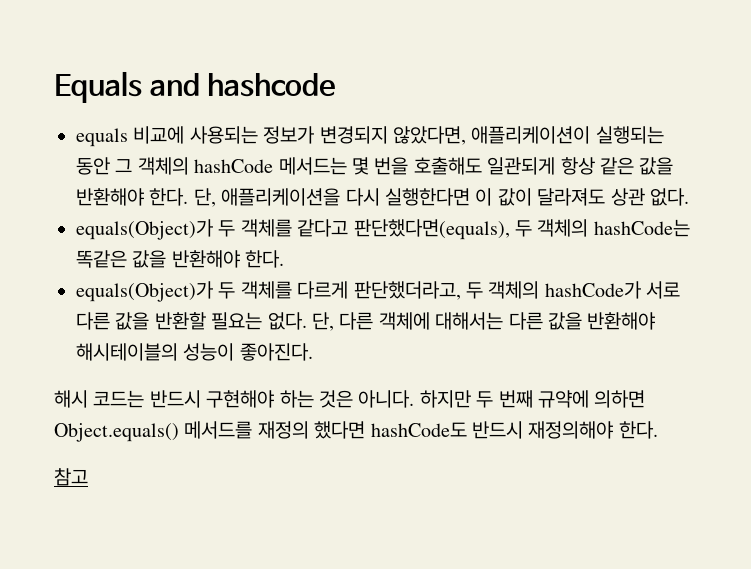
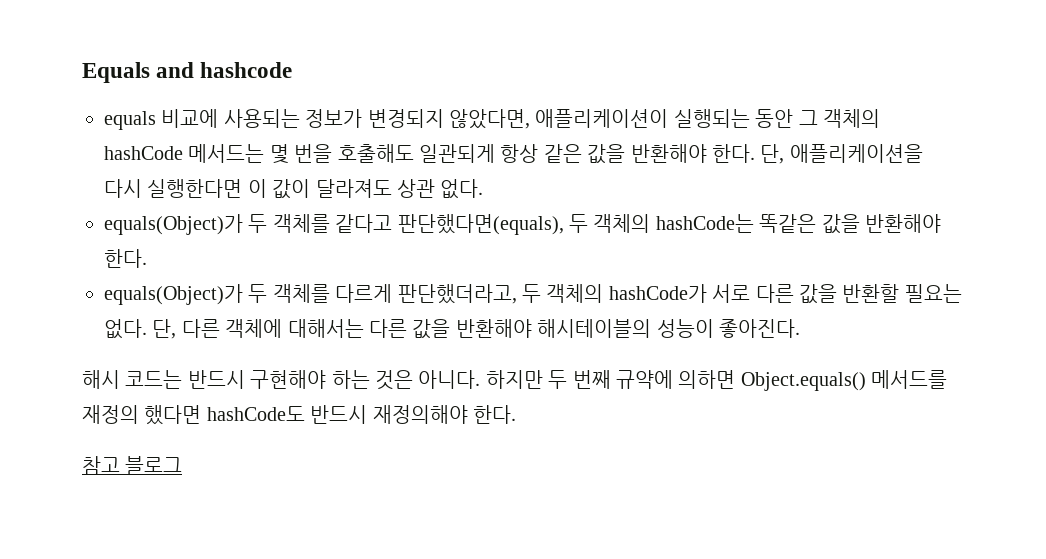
- 참고
+ 참고 블로그

